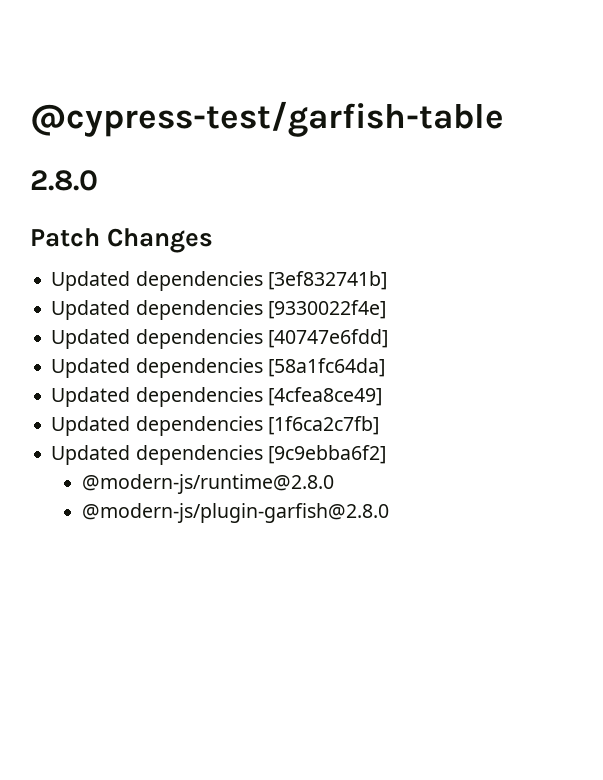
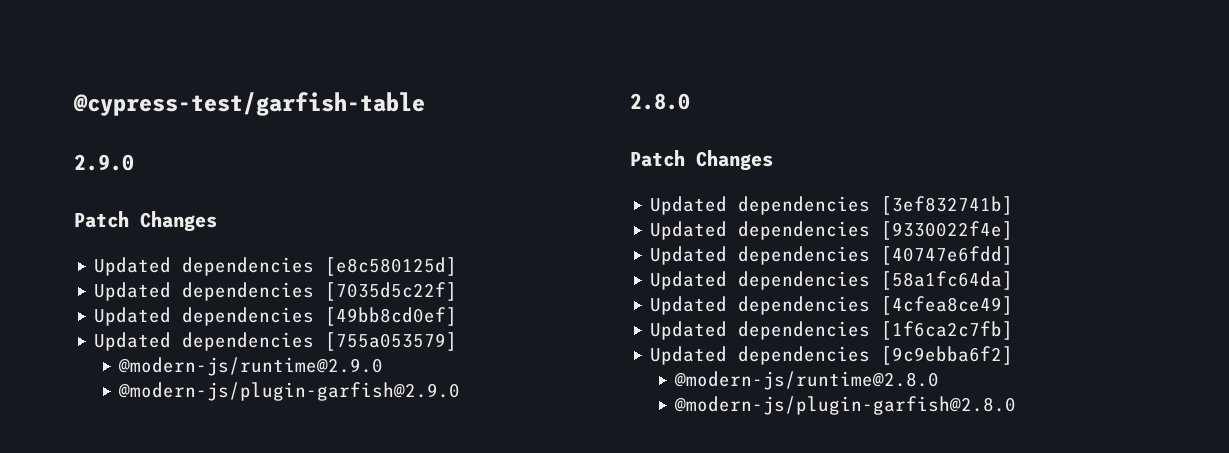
+ 2.9.0
+ Patch Changes
+ Updated dependencies [e8c580125d]
+ Updated dependencies [7035d5c22f]
+ Updated dependencies [49bb8cd0ef]
+ Updated dependencies [755a053579]
+ @modern-js/runtime@2.9.0
+ @modern-js/plugin-garfish@2.9.0

